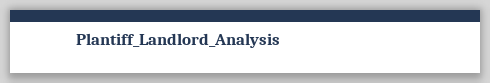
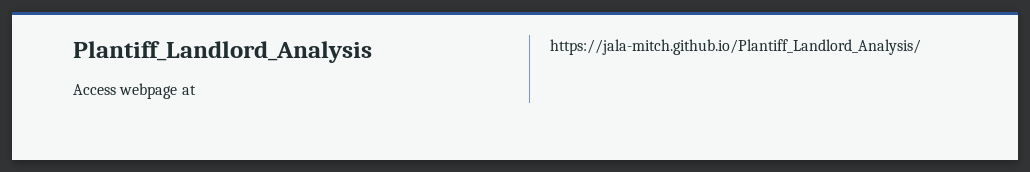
+ Access webpage at https://jala-mitch.github.io/Plantiff_Landlord_Analysis/

